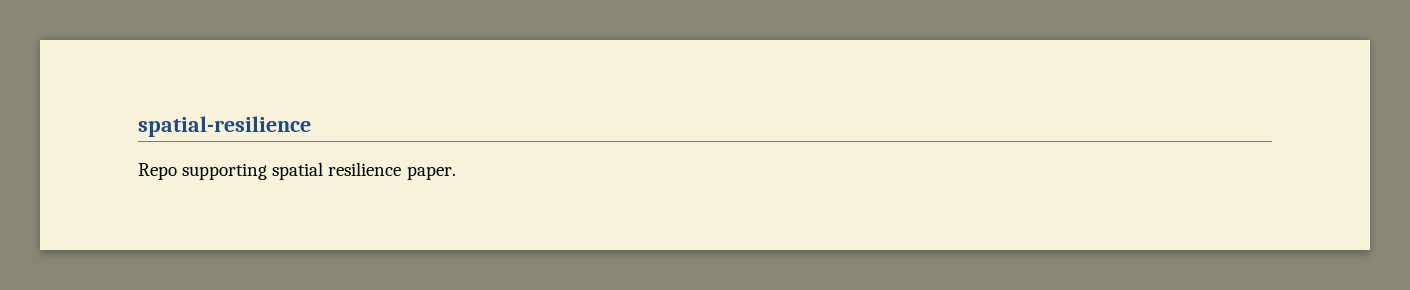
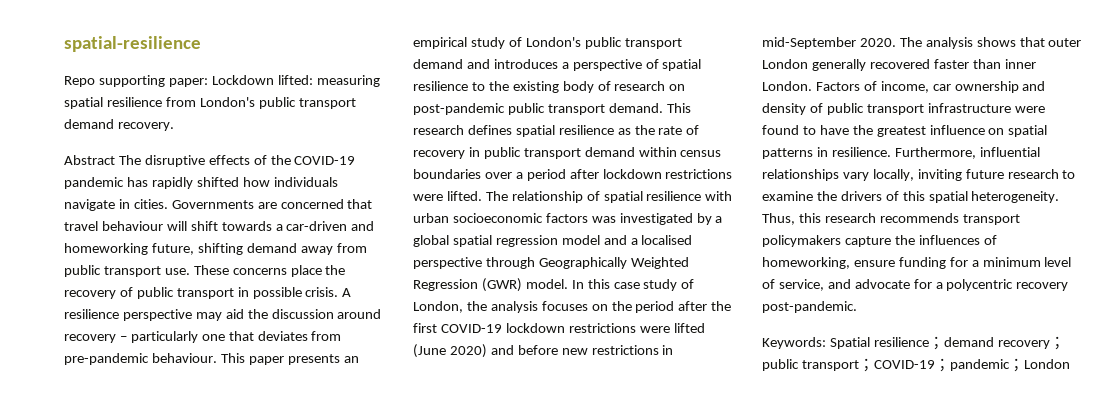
- Repo supporting spatial resilience paper.
+ Repo supporting paper: Lockdown lifted: measuring spatial resilience from London's public transport demand recovery.
+ Abstract The disruptive effects of the COVID-19 pandemic has rapidly shifted how individuals navigate in cities. Governments are concerned that travel behaviour will shift towards a car-driven and homeworking future, shifting demand away from public transport use. These concerns place the recovery of public transport in possible crisis. A resilience perspective may aid the discussion around recovery – particularly one that deviates from pre-pandemic behaviour. This paper presents an empirical study of London's public transport demand and introduces a perspective of spatial resilience to the existing body of research on post-pandemic public transport demand. This research defines spatial resilience as the rate of recovery in public transport demand within census boundaries over a period after lockdown restrictions were lifted. The relationship of spatial resilience with urban socioeconomic factors was investigated by a global spatial regression model and a localised perspective through Geographically Weighted Regression (GWR) model. In this case study of London, the analysis focuses on the period after the first COVID-19 lockdown restrictions were lifted (June 2020) and before new restrictions in mid-September 2020. The analysis shows that outer London generally recovered faster than inner London. Factors of income, car ownership and density of public transport infrastructure were found to have the greatest influence on spatial patterns in resilience. Furthermore, influential relationships vary locally, inviting future research to examine the drivers of this spatial heterogeneity. Thus, this research recommends transport policymakers capture the influences of homeworking, ensure funding for a minimum level of service, and advocate for a polycentric recovery post-pandemic.
+ Keywords: Spatial resilience；demand recovery；public transport；COVID-19；pandemic；London

